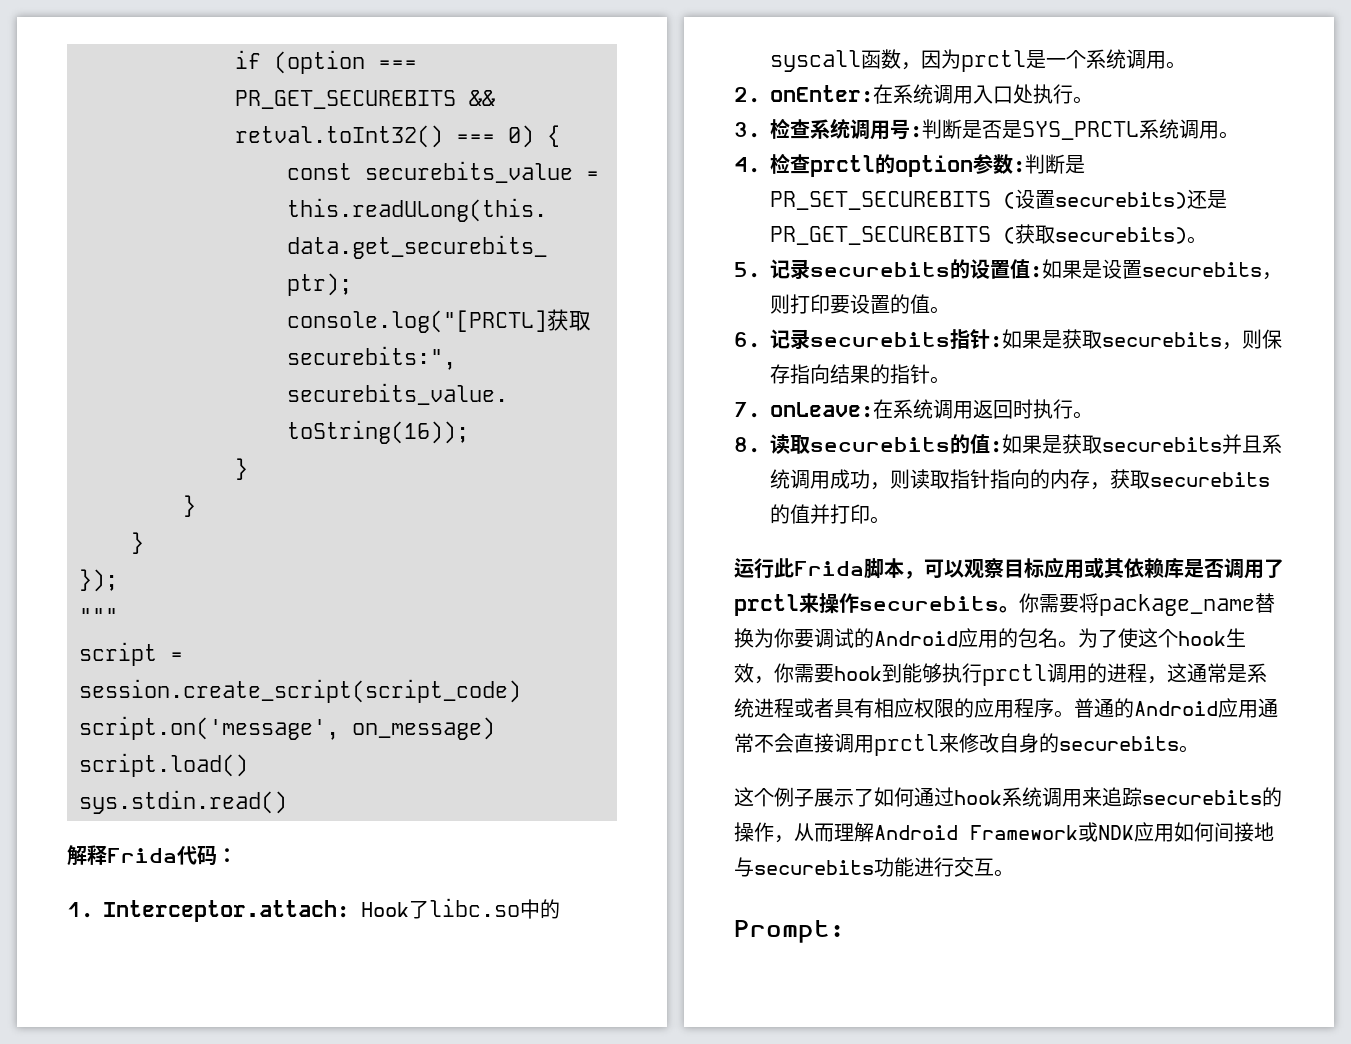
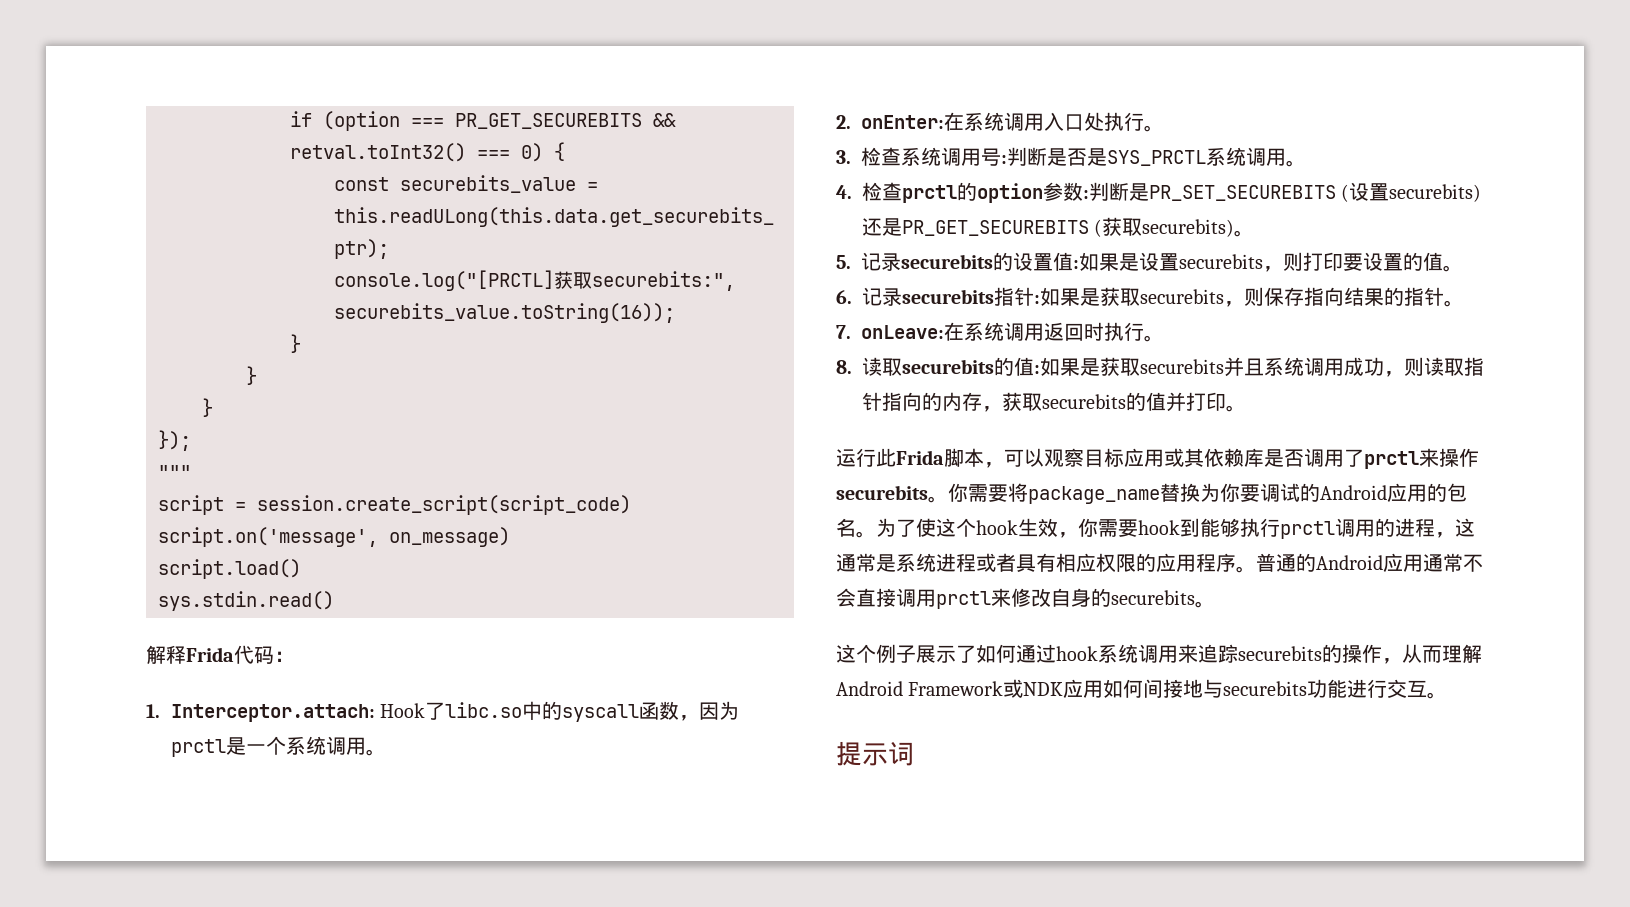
- Prompt:
+ 提示词

